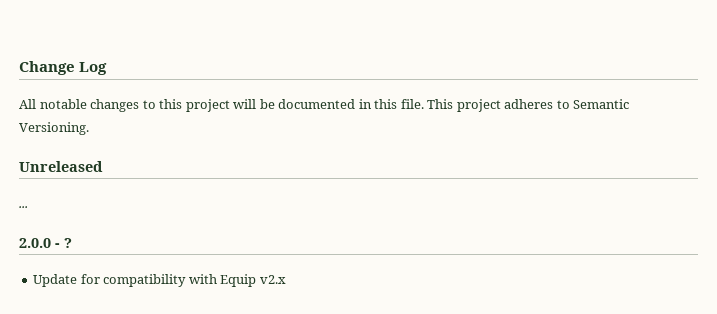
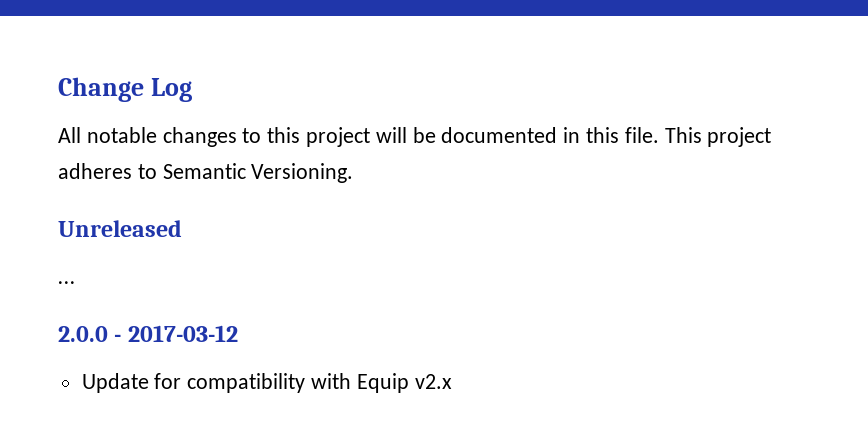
- 2.0.0 - ?
+ 2.0.0 - 2017-03-12

